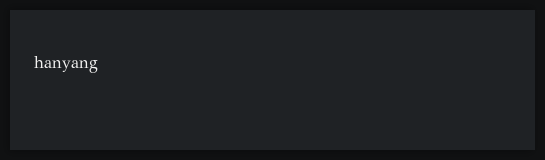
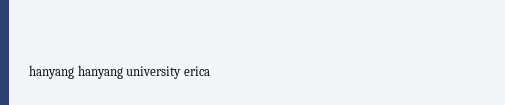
- hanyang
+ hanyang hanyang university erica

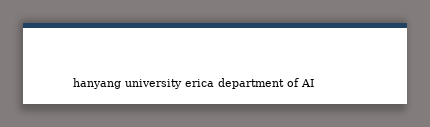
- hanyang hanyang university erica
+ hanyang university erica department of AI

